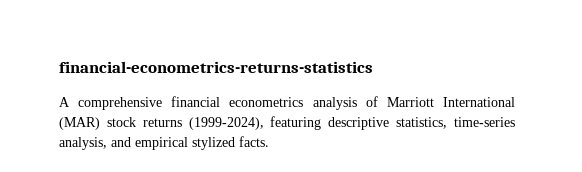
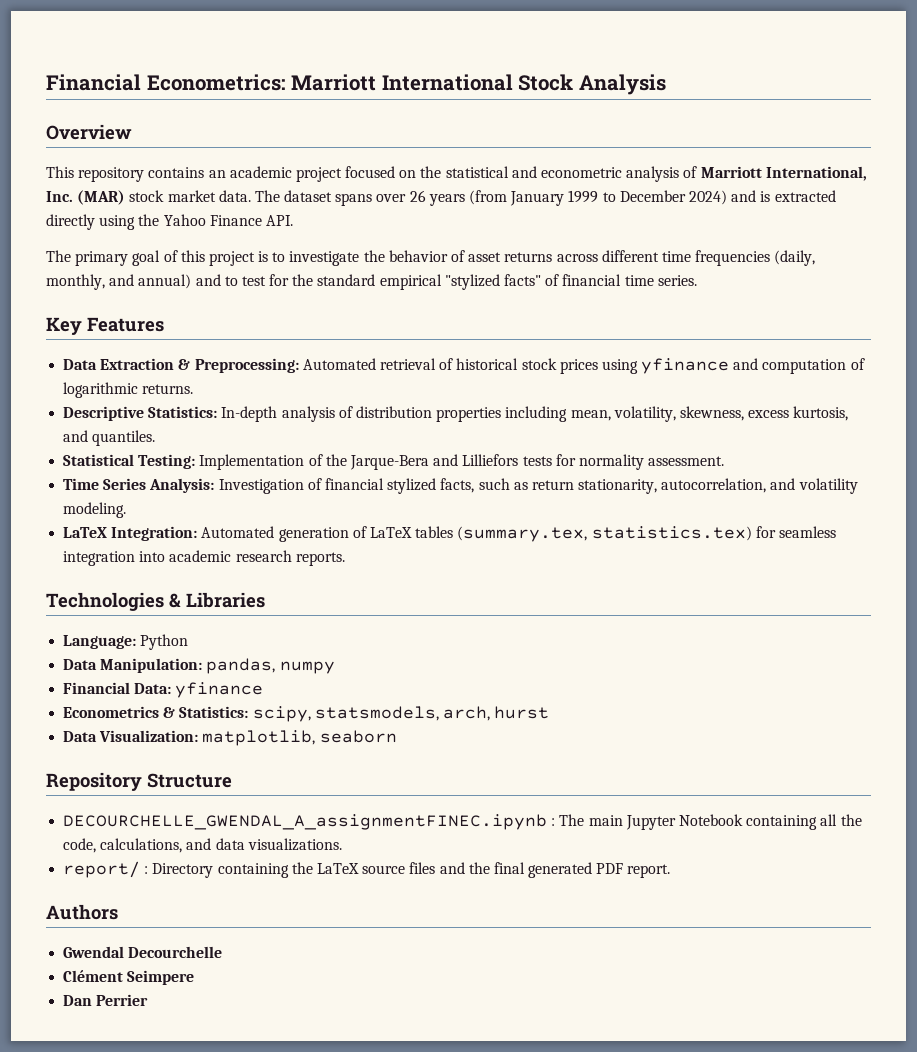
- financial-econometrics-returns-statistics
- A comprehensive financial econometrics analysis of Marriott International (MAR) stock returns (1999-2024), featuring descriptive statistics, time-series analysis, and empirical stylized facts.
+ Financial Econometrics: Marriott International Stock Analysis
+ Overview
+ This repository contains an academic project focused on the statistical and econometric analysis of Marriott International, Inc. (MAR) stock market data. The dataset spans over 26 years (from January 1999 to December 2024) and is extracted directly using the Yahoo Finance API.
+ The primary goal of this project is to investigate the behavior of asset returns across different time frequencies (daily, monthly, and annual) and to test for the standard empirical "stylized facts" of financial time series.
+ Key Features
+ Data Extraction & Preprocessing: Automated retrieval of historical stock prices using yfinance and computation of logarithmic returns.
+ Descriptive Statistics: In-depth analysis of distribution properties including mean, volatility, skewness, excess kurtosis, and quantiles.
+ Statistical Testing: Implementation of the Jarque-Bera and Lilliefors tests for normality assessment.
+ Time Series Analysis: Investigation of financial stylized facts, such as return stationarity, autocorrelation, and volatility modeling.
+ LaTeX Integration: Automated generation of LaTeX tables (summary.tex, statistics.tex) for seamless integration into academic research reports.
+ Technologies & Libraries
+ Language: Python
+ Data Manipulation: pandas, numpy
+ Financial Data: yfinance
+ Econometrics & Statistics: scipy, statsmodels, arch, hurst
+ Data Visualization: matplotlib, seaborn
+ Repository Structure
+ DECOURCHELLE_GWENDAL_A_assignmentFINEC.ipynb : The main Jupyter Notebook containing all the code, calculations, and data visualizations.
+ report/ : Directory containing the LaTeX source files and the final generated PDF report.
+ Authors
+ Gwendal Decourchelle
+ Clément Seimpere
+ Dan Perrier

